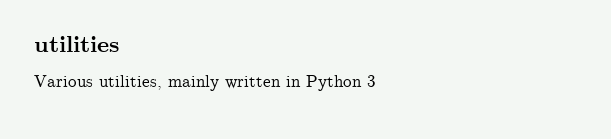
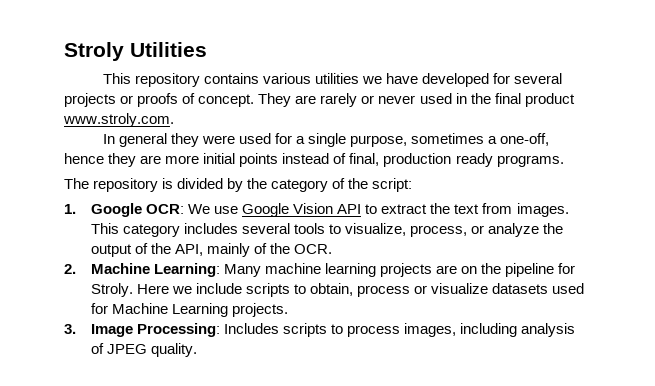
- utilities
- Various utilities, mainly written in Python 3
+ Stroly Utilities
+ This repository contains various utilities we have developed for several projects or proofs of concept. They are rarely or never used in the final product www.stroly.com.
+ In general they were used for a single purpose, sometimes a one-off, hence they are more initial points instead of final, production ready programs.
+ The repository is divided by the category of the script:
+ 1. Google OCR: We use Google Vision API to extract the text from images. This category includes several tools to visualize, process, or analyze the output of the API, mainly of the OCR.
+ 2. Machine Learning: Many machine learning projects are on the pipeline for Stroly. Here we include scripts to obtain, process or visualize datasets used for Machine Learning projects.
+ 3. Image Processing: Includes scripts to process images, including analysis of JPEG quality.

